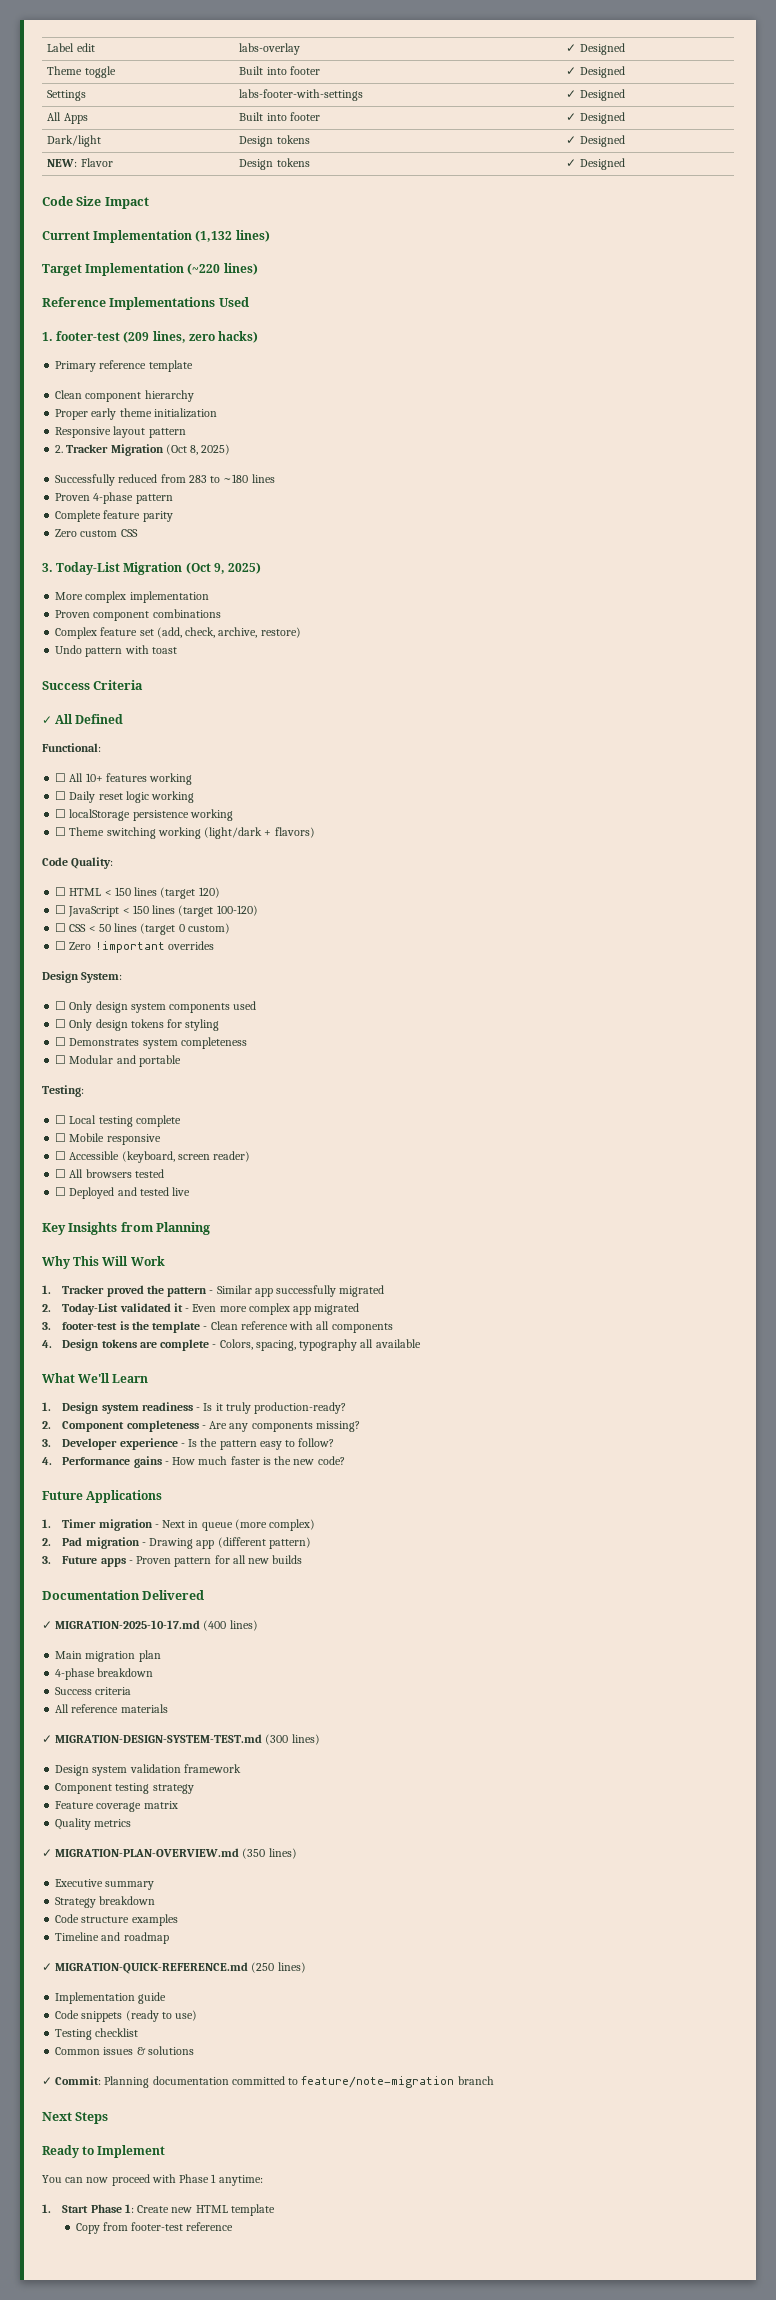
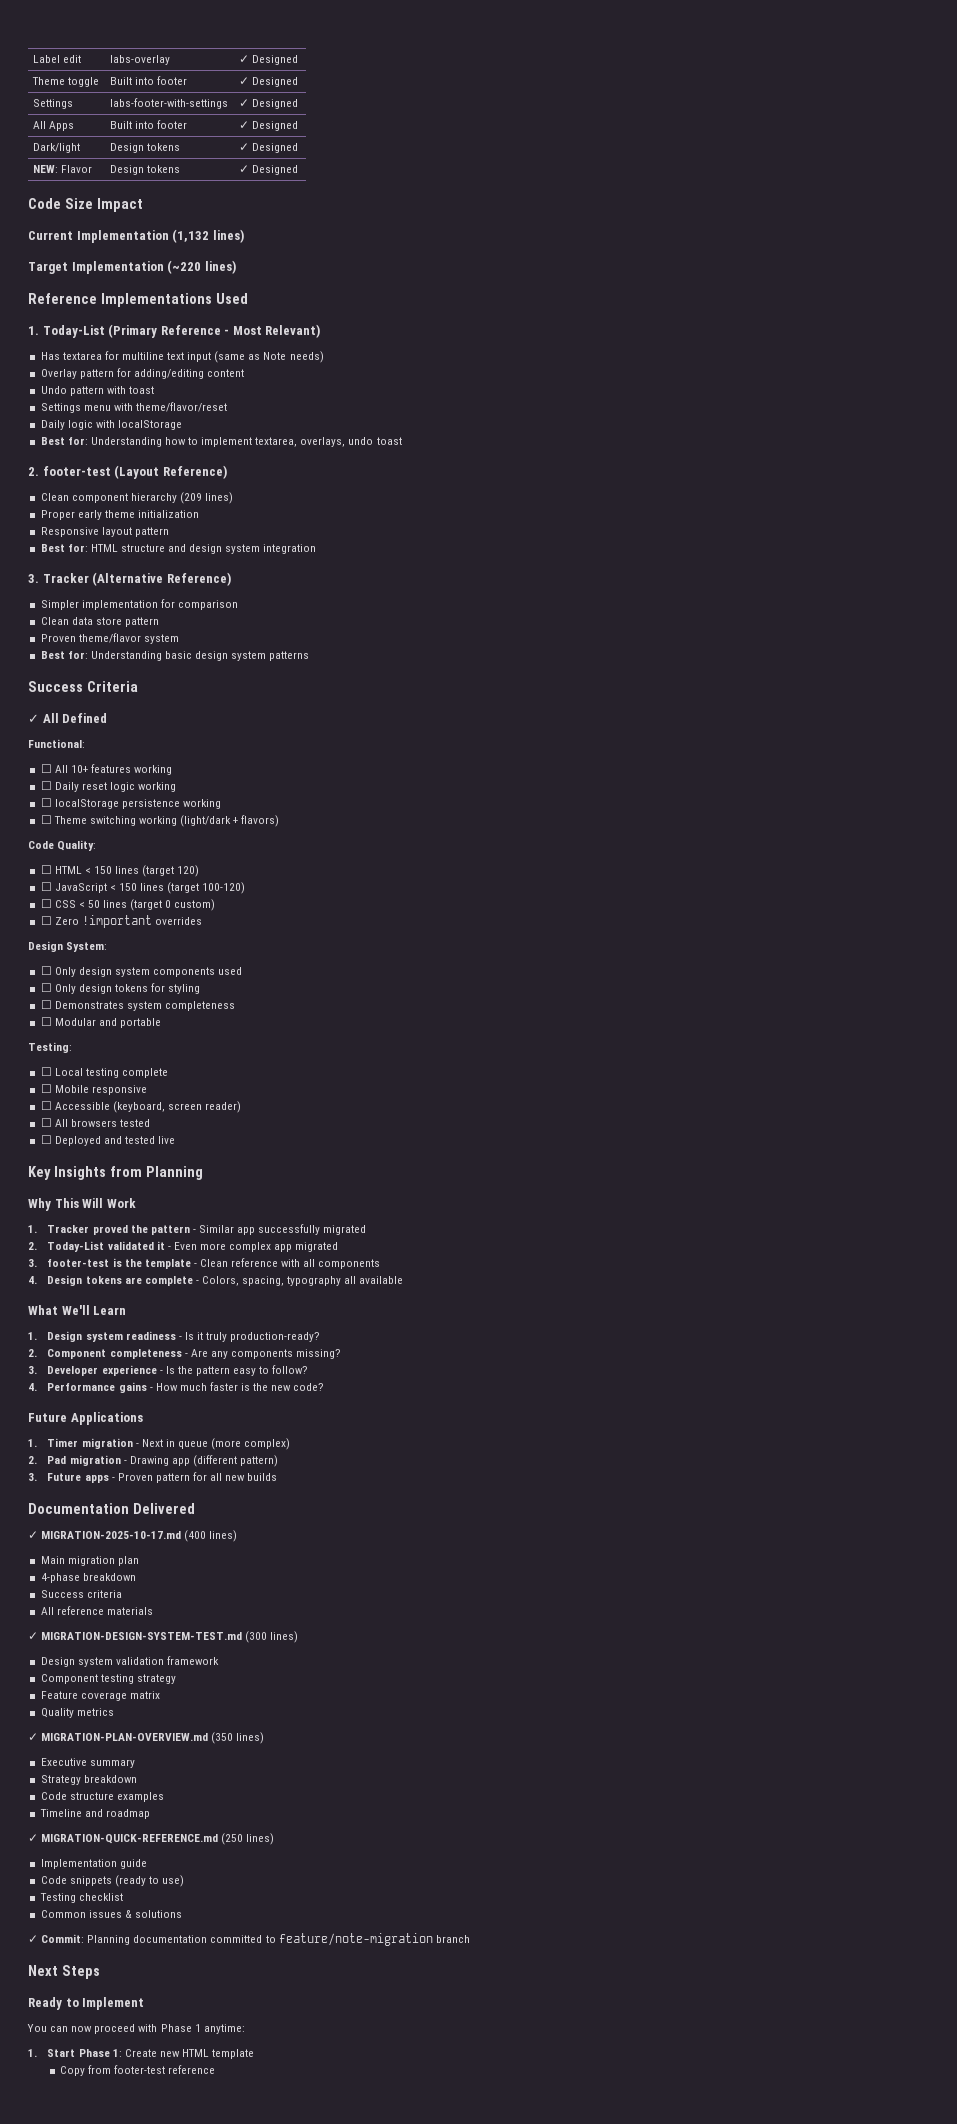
- 1. footer-test (209 lines, zero hacks)
- Primary reference template
+ 1. Today-List (Primary Reference - Most Relevant)
+ Has textarea for multiline text input (same as Note needs)
+ Overlay pattern for adding/editing content
+ Undo pattern with toast
+ Settings menu with theme/flavor/reset
+ Daily logic with localStorage
+ Best for: Understanding how to implement textarea, overlays, undo toast
+ 2. footer-test (Layout Reference)
- Clean component hierarchy
+ Clean component hierarchy (209 lines)
- 2. Tracker Migration (Oct 8, 2025)
- Successfully reduced from 283 to ~180 lines
- Proven 4-phase pattern
- Complete feature parity
- Zero custom CSS
- 3. Today-List Migration (Oct 9, 2025)
- More complex implementation
- Proven component combinations
- Complex feature set (add, check, archive, restore)
- Undo pattern with toast
+ Best for: HTML structure and design system integration
+ 3. Tracker (Alternative Reference)
+ Simpler implementation for comparison
+ Clean data store pattern
+ Proven theme/flavor system
+ Best for: Understanding basic design system patterns

